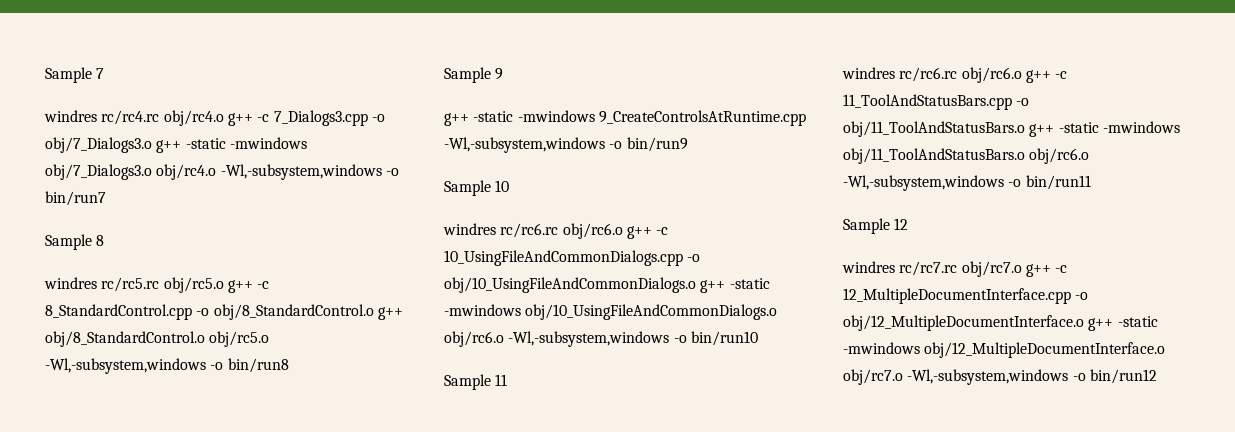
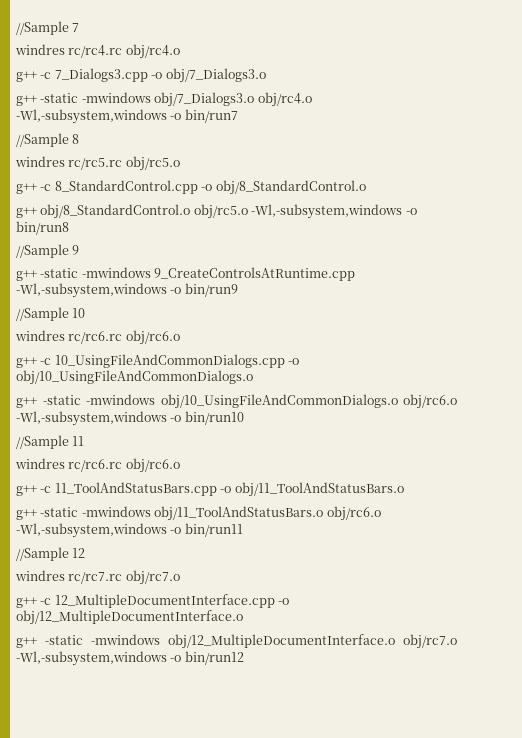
- Sample 7
+ //Sample 7
- windres rc/rc4.rc obj/rc4.o g++ -c 7_Dialogs3.cpp -o obj/7_Dialogs3.o g++ -static -mwindows obj/7_Dialogs3.o obj/rc4.o -Wl,-subsystem,windows -o bin/run7
+ windres rc/rc4.rc obj/rc4.o
+ g++ -c 7_Dialogs3.cpp -o obj/7_Dialogs3.o
+ g++ -static -mwindows obj/7_Dialogs3.o obj/rc4.o -Wl,-subsystem,windows -o bin/run7
- Sample 8
+ //Sample 8
- windres rc/rc5.rc obj/rc5.o g++ -c 8_StandardControl.cpp -o obj/8_StandardControl.o g++ obj/8_StandardControl.o obj/rc5.o -Wl,-subsystem,windows -o bin/run8
+ windres rc/rc5.rc obj/rc5.o
+ g++ -c 8_StandardControl.cpp -o obj/8_StandardControl.o
+ g++ obj/8_StandardControl.o obj/rc5.o -Wl,-subsystem,windows -o bin/run8
- Sample 9
+ //Sample 9
- Sample 10
- windres rc/rc6.rc obj/rc6.o g++ -c 10_UsingFileAndCommonDialogs.cpp -o obj/10_UsingFileAndCommonDialogs.o g++ -static -mwindows obj/10_UsingFileAndCommonDialogs.o obj/rc6.o -Wl,-subsystem,windows -o bin/run10
+ //Sample 10
+ windres rc/rc6.rc obj/rc6.o
+ g++ -c 10_UsingFileAndCommonDialogs.cpp -o obj/10_UsingFileAndCommonDialogs.o
+ g++ -static -mwindows obj/10_UsingFileAndCommonDialogs.o obj/rc6.o -Wl,-subsystem,windows -o bin/run10
- Sample 11
- windres rc/rc6.rc obj/rc6.o g++ -c 11_ToolAndStatusBars.cpp -o obj/11_ToolAndStatusBars.o g++ -static -mwindows obj/11_ToolAndStatusBars.o obj/rc6.o -Wl,-subsystem,windows -o bin/run11
+ //Sample 11
+ windres rc/rc6.rc obj/rc6.o
+ g++ -c 11_ToolAndStatusBars.cpp -o obj/11_ToolAndStatusBars.o
+ g++ -static -mwindows obj/11_ToolAndStatusBars.o obj/rc6.o -Wl,-subsystem,windows -o bin/run11
- Sample 12
+ //Sample 12
- windres rc/rc7.rc obj/rc7.o g++ -c 12_MultipleDocumentInterface.cpp -o obj/12_MultipleDocumentInterface.o g++ -static -mwindows obj/12_MultipleDocumentInterface.o obj/rc7.o -Wl,-subsystem,windows -o bin/run12
+ windres rc/rc7.rc obj/rc7.o
+ g++ -c 12_MultipleDocumentInterface.cpp -o obj/12_MultipleDocumentInterface.o
+ g++ -static -mwindows obj/12_MultipleDocumentInterface.o obj/rc7.o -Wl,-subsystem,windows -o bin/run12

